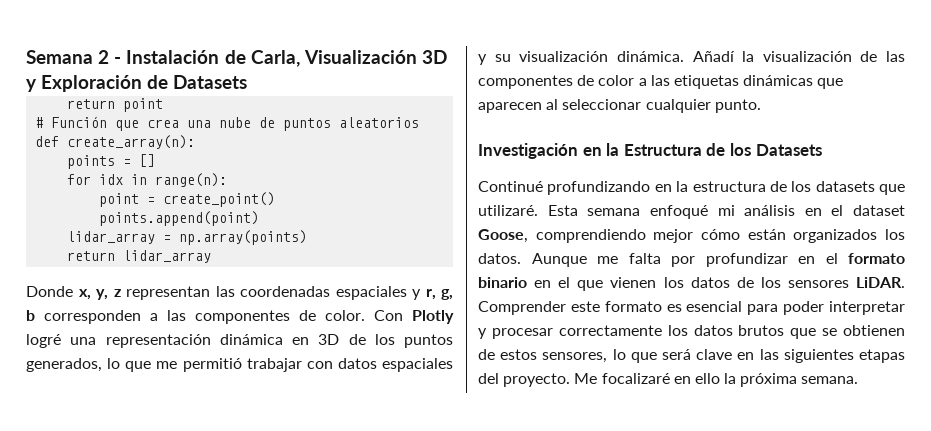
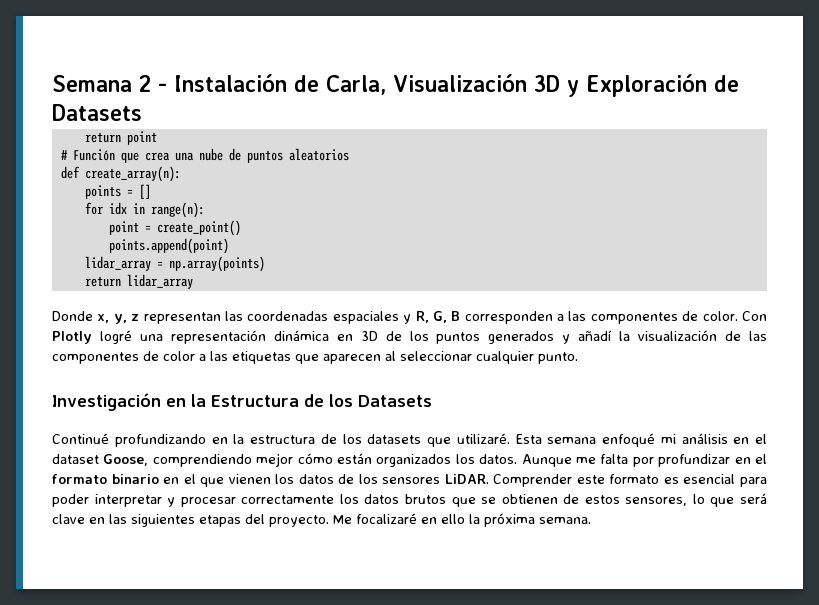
- Donde x, y, z representan las coordenadas espaciales y r, g, b corresponden a las componentes de color.
+ Donde x, y, z representan las coordenadas espaciales y R, G, B corresponden a las componentes de color.
- Con Plotly logré una representación dinámica en 3D de los puntos generados, lo que me permitió trabajar con datos espaciales y su visualización dinámica. Añadí la visualización de las componentes de color a las etiquetas dinámicas que aparecen al seleccionar cualquier punto.
+ Con Plotly logré una representación dinámica en 3D de los puntos generados y añadí la visualización de las componentes de color a las etiquetas que aparecen al seleccionar cualquier punto.

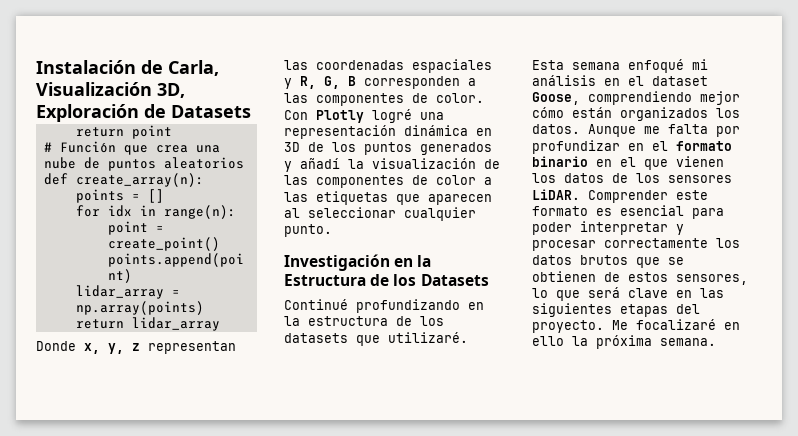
- Semana 2 - Instalación de Carla, Visualización 3D y Exploración de Datasets
+ Instalación de Carla, Visualización 3D, Exploración de Datasets

